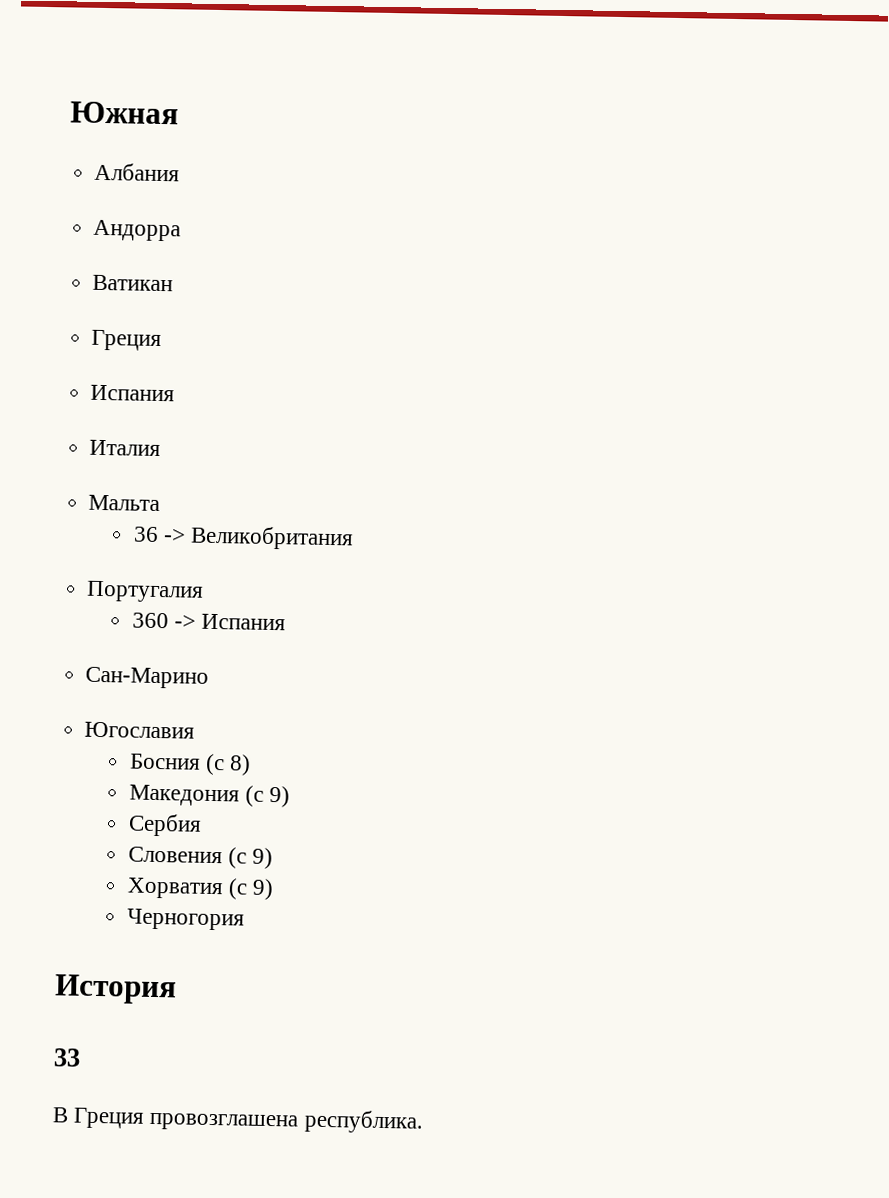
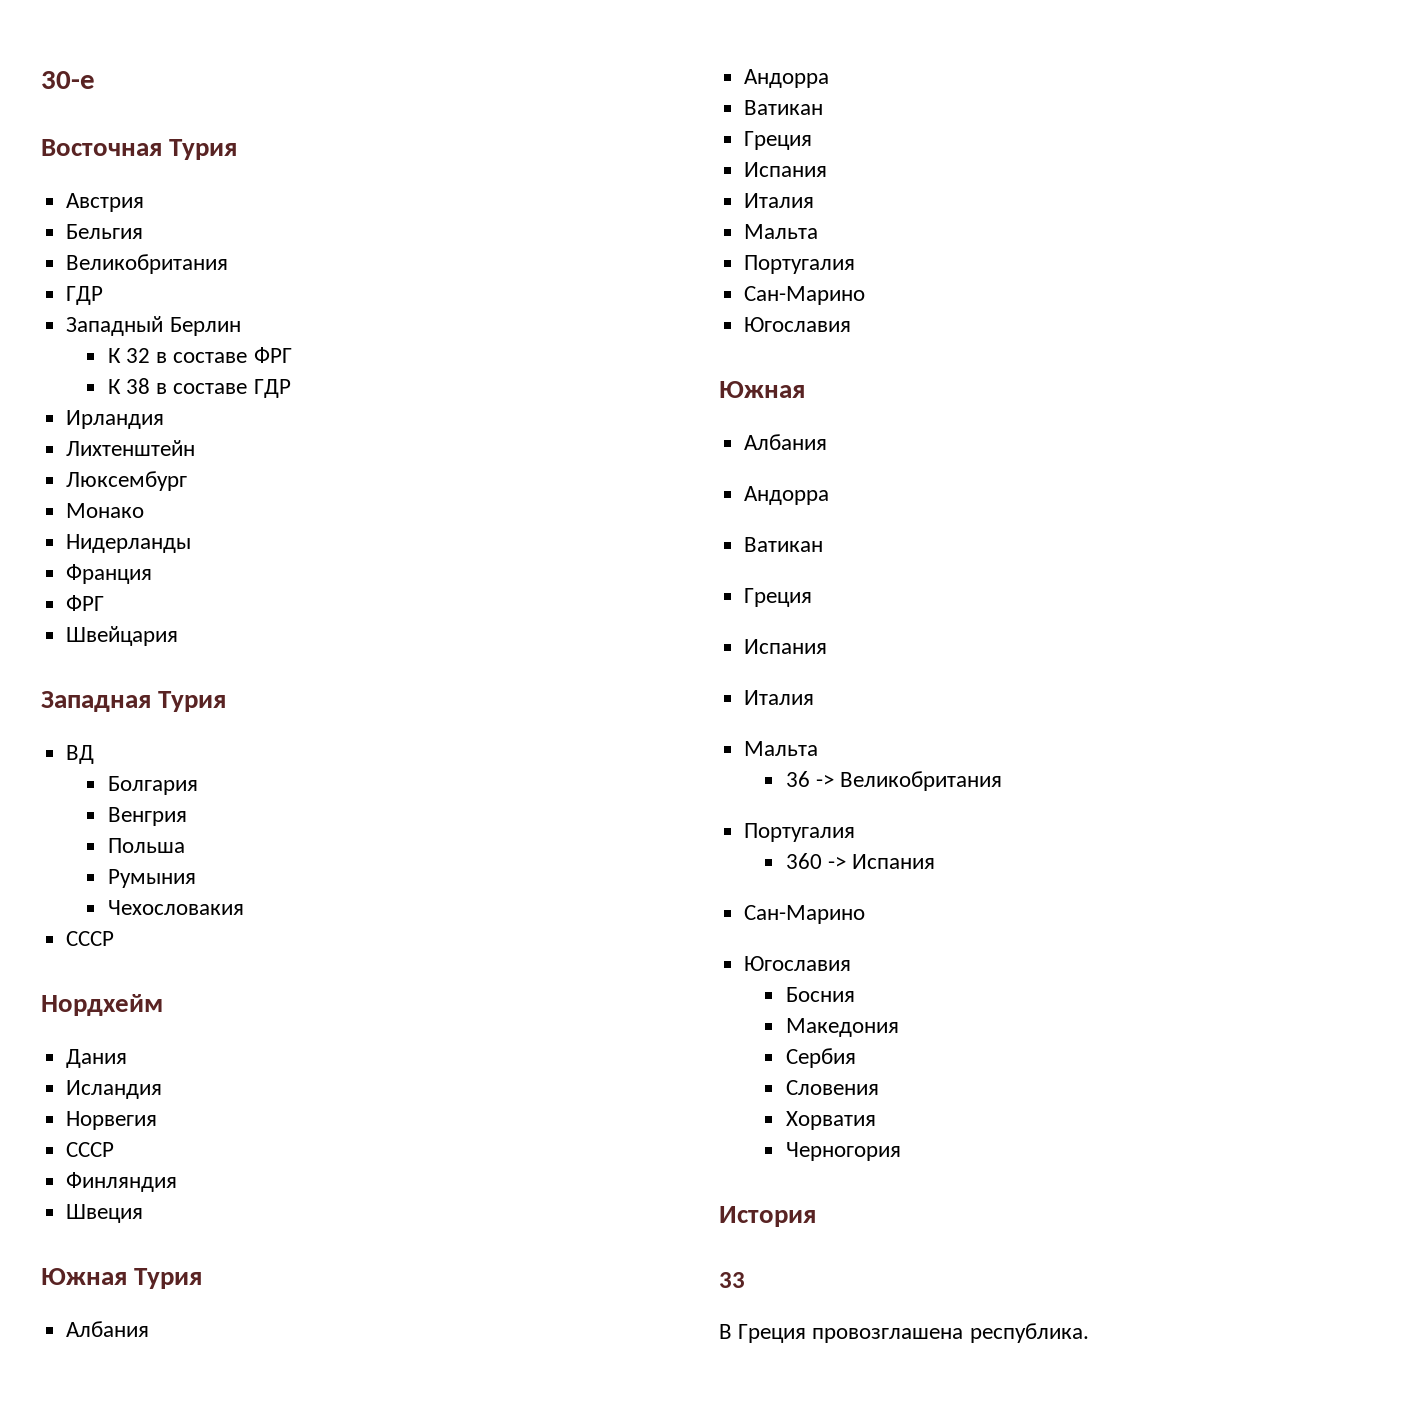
+ 30-е
+ Восточная Турия
+ Австрия
+ Бельгия
+ Великобритания
+ ГДР
+ Западный Берлин
+ К 32 в составе ФРГ
+ К 38 в составе ГДР
+ Ирландия
+ Лихтенштейн
+ Люксембург
+ Монако
+ Нидерланды
+ Франция
+ ФРГ
+ Швейцария
+ Западная Турия
+ ВД
+ Болгария
+ Венгрия
+ Польша
+ Румыния
+ Чехословакия
+ СССР
+ Нордхейм
+ Дания
+ Исландия
+ Норвегия
+ СССР
+ Финляндия
+ Швеция
+ Южная Турия
+ Албания
+ Андорра
+ Ватикан
+ Греция
+ Испания
+ Италия
+ Мальта
+ Португалия
+ Сан-Марино
+ Югославия
- Босния (с 8)
+ Босния
- Македония (с 9)
+ Македония
- Словения (с 9)
+ Словения
- Хорватия (с 9)
+ Хорватия

